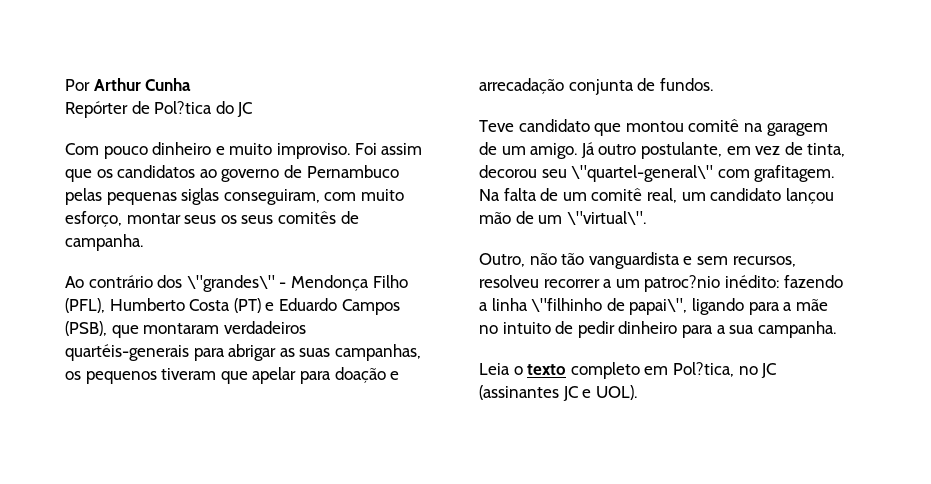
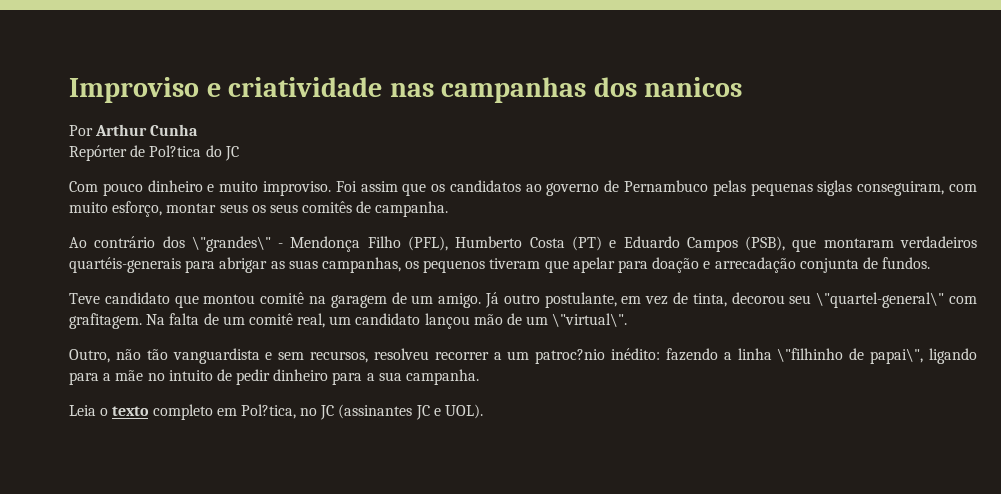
+ Improviso e criatividade nas campanhas dos nanicos

